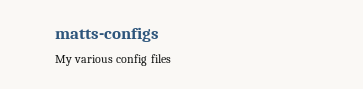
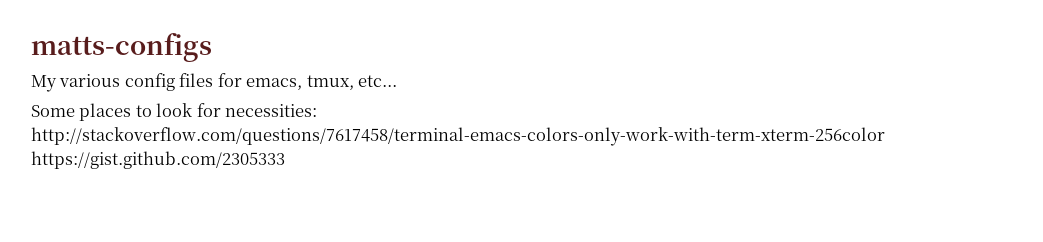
- My various config files
+ My various config files for emacs, tmux, etc...
+ Some places to look for necessities: http://stackoverflow.com/questions/7617458/terminal-emacs-colors-only-work-with-term-xterm-256color https://gist.github.com/2305333

